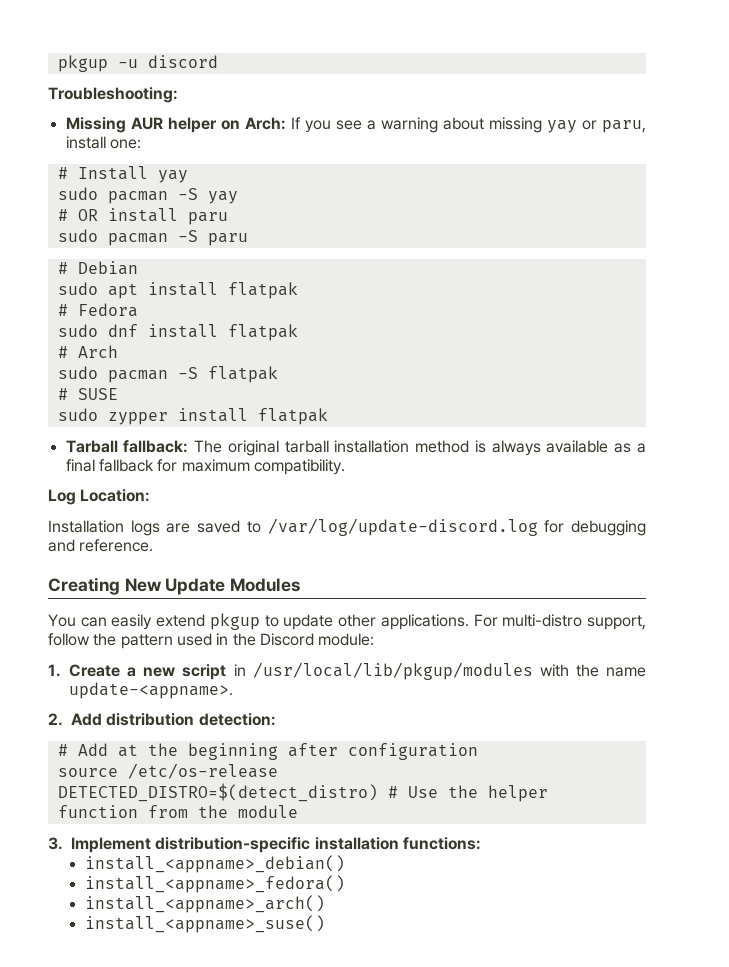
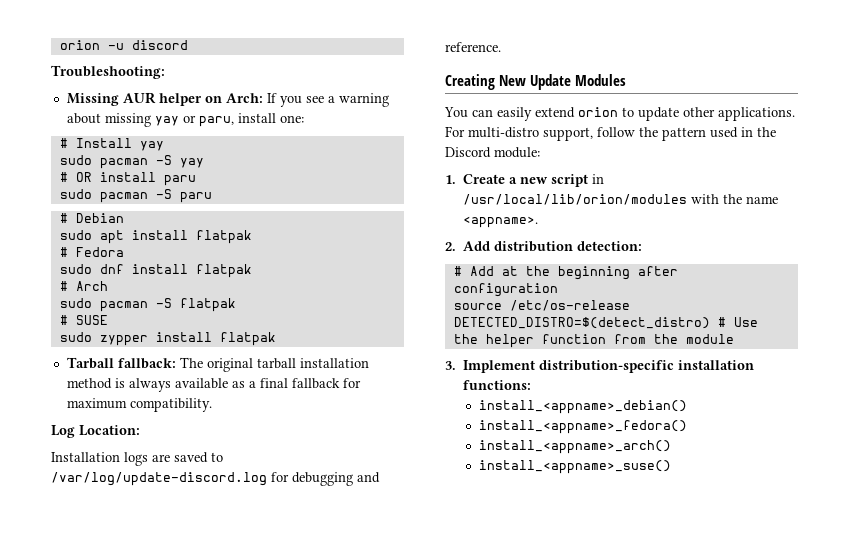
- pkgup -u discord
+ orion -u discord
- You can easily extend pkgup to update other applications.
+ You can easily extend orion to update other applications.
- 1. Create a new script in /usr/local/lib/pkgup/modules with the name update-<appname>.
+ 1. Create a new script in /usr/local/lib/orion/modules with the name <appname>.

